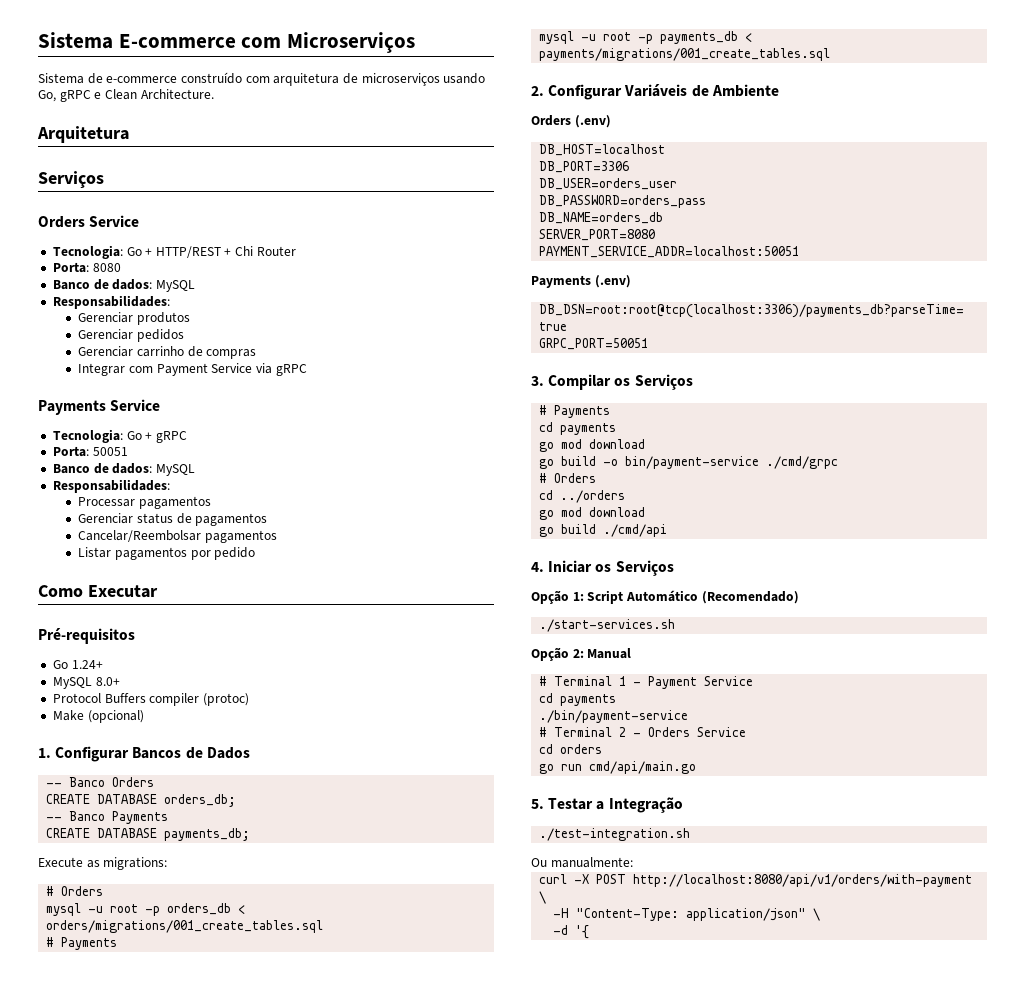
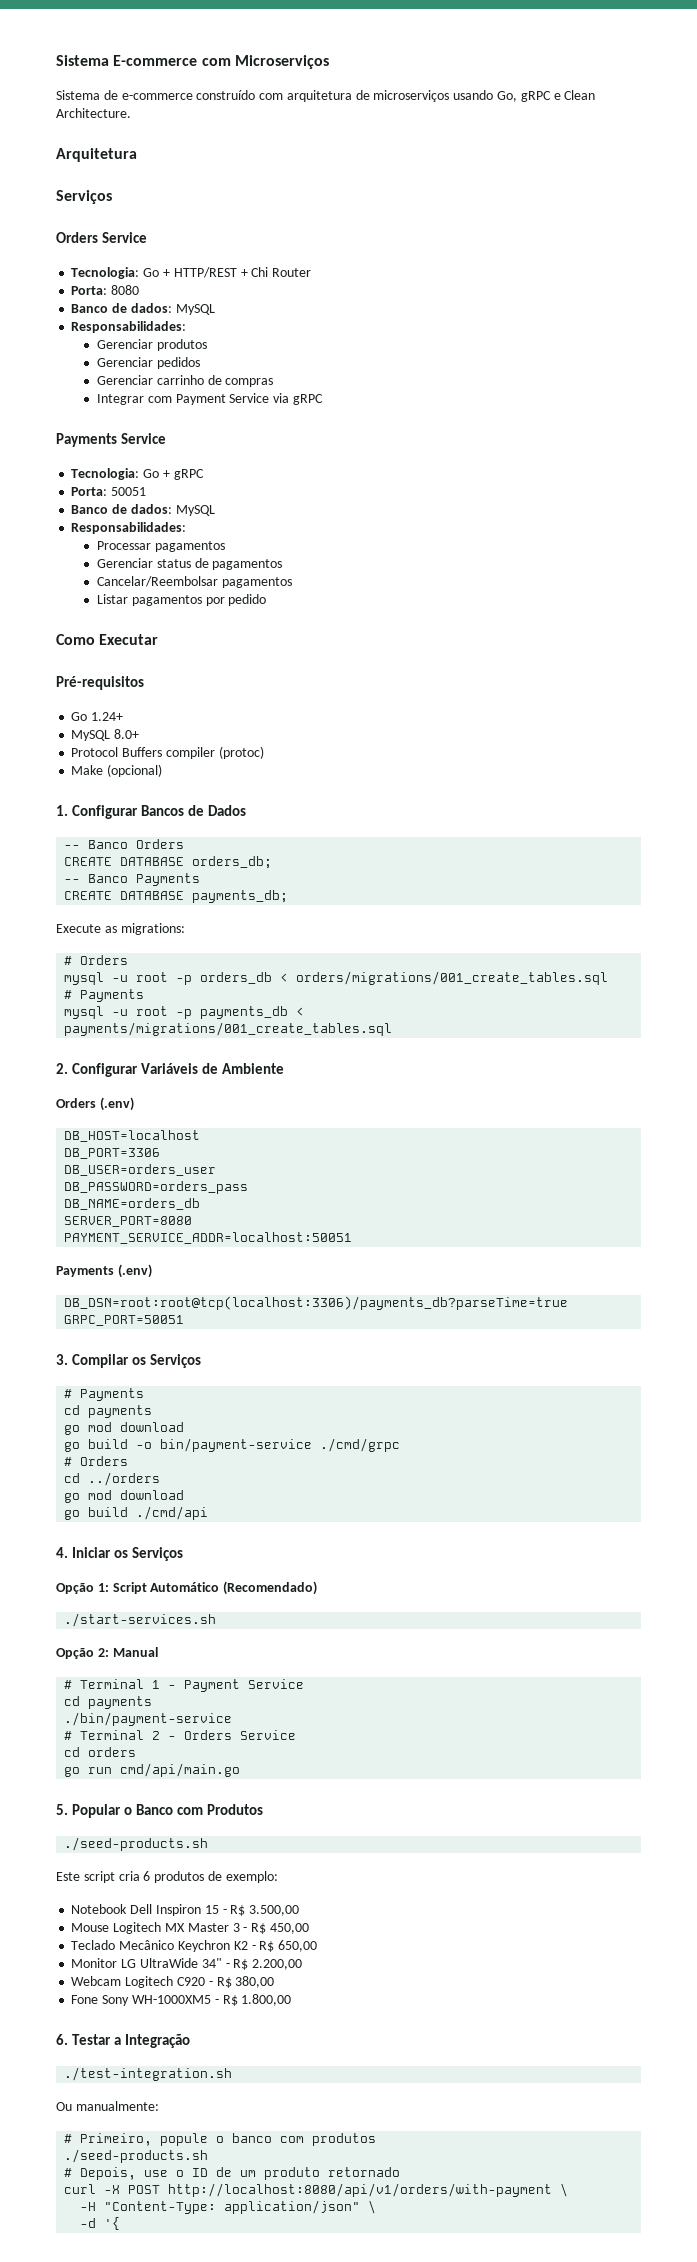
- 5. Testar a Integração
+ 5. Popular o Banco com Produtos
+ ./seed-products.sh
+ Este script cria 6 produtos de exemplo:
+ Notebook Dell Inspiron 15 - R$ 3.500,00
+ Mouse Logitech MX Master 3 - R$ 450,00
+ Teclado Mecânico Keychron K2 - R$ 650,00
+ Monitor LG UltraWide 34" - R$ 2.200,00
+ Webcam Logitech C920 - R$ 380,00
+ Fone Sony WH-1000XM5 - R$ 1.800,00
+ 6. Testar a Integração
+ # Primeiro, popule o banco com produtos
+ ./seed-products.sh
+ # Depois, use o ID de um produto retornado

